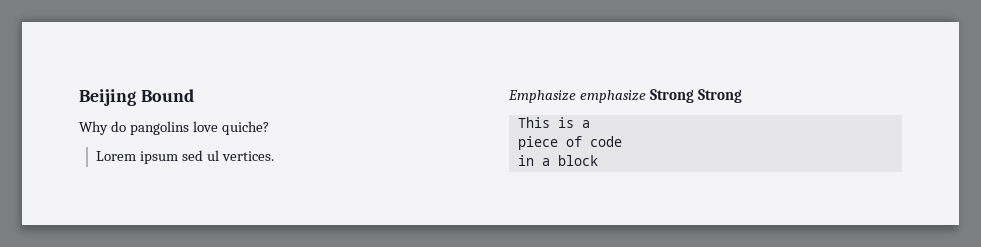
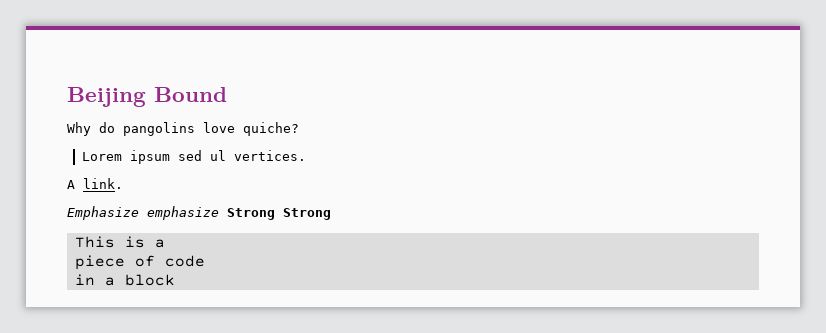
+ A link.

